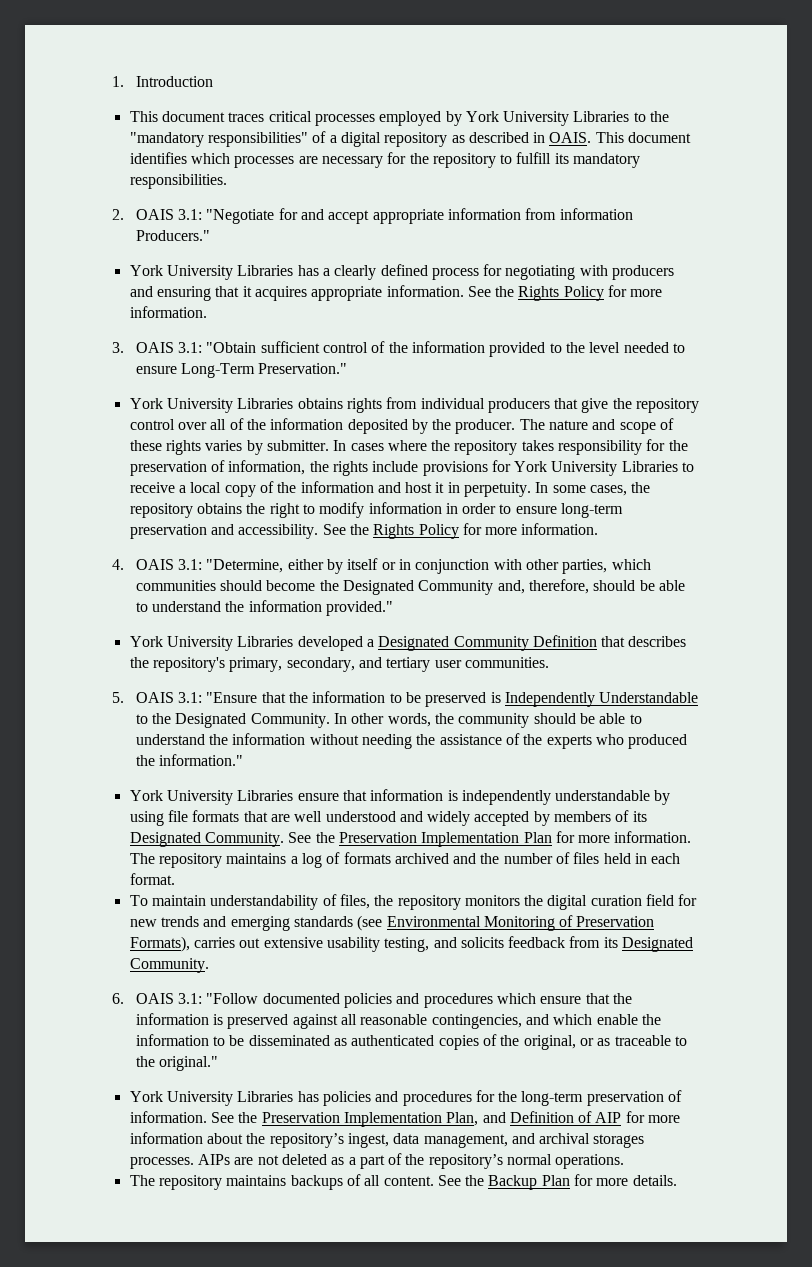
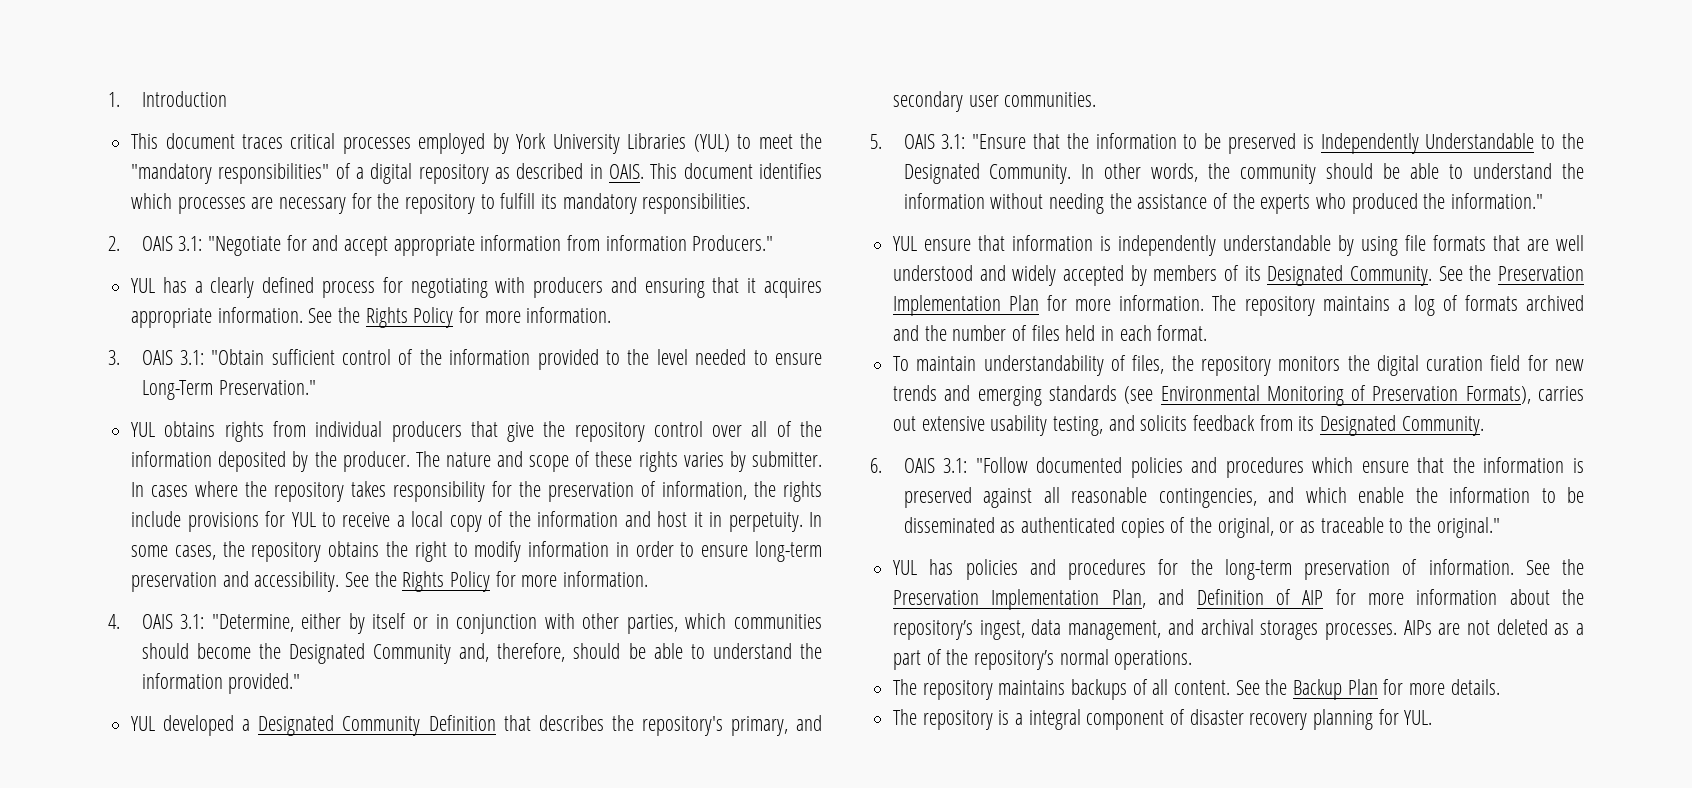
- This document traces critical processes employed by York University Libraries to the "mandatory responsibilities" of a digital repository as described in OAIS.
+ This document traces critical processes employed by York University Libraries (YUL) to meet the "mandatory responsibilities" of a digital repository as described in OAIS.
- York University Libraries has a clearly defined process for negotiating with producers and ensuring that it acquires appropriate information.
+ YUL has a clearly defined process for negotiating with producers and ensuring that it acquires appropriate information.
- York University Libraries obtains rights from individual producers that give the repository control over all of the information deposited by the producer.
+ YUL obtains rights from individual producers that give the repository control over all of the information deposited by the producer.
- In cases where the repository takes responsibility for the preservation of information, the rights include provisions for York University Libraries to receive a local copy of the information and host it in perpetuity.
+ In cases where the repository takes responsibility for the preservation of information, the rights include provisions for YUL to receive a local copy of the information and host it in perpetuity.
- York University Libraries developed a Designated Community Definition that describes the repository's primary, secondary, and tertiary user communities.
+ YUL developed a Designated Community Definition that describes the repository's primary, and secondary user communities.
- York University Libraries ensure that information is independently understandable by using file formats that are well understood and widely accepted by members of its Designated Community.
+ YUL ensure that information is independently understandable by using file formats that are well understood and widely accepted by members of its Designated Community.
- York University Libraries has policies and procedures for the long-term preservation of information.
+ YUL has policies and procedures for the long-term preservation of information.
+ The repository is a integral component of disaster recovery planning for YUL.

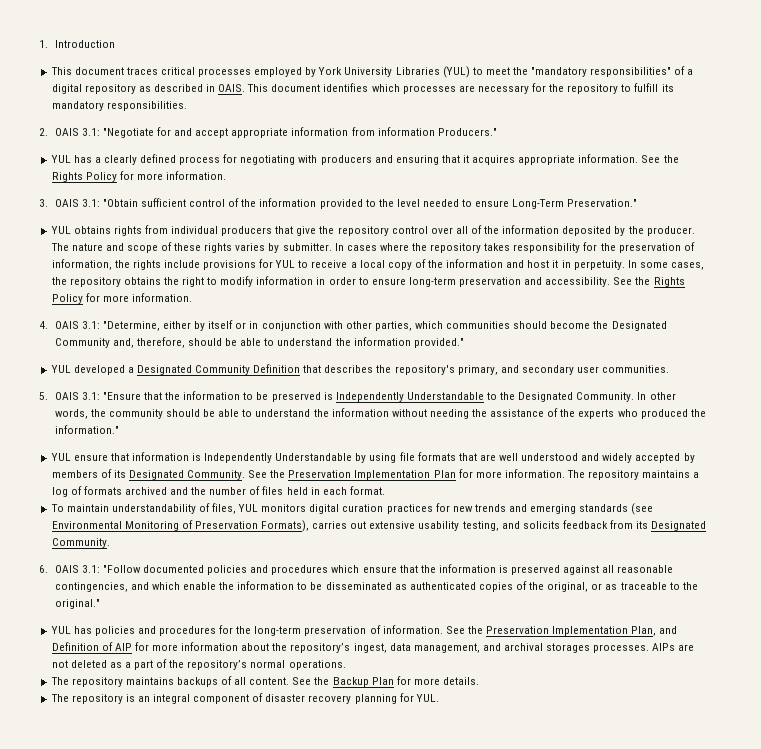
- YUL ensure that information is independently understandable by using file formats that are well understood and widely accepted by members of its Designated Community.
+ YUL ensure that information is Independently Understandable by using file formats that are well understood and widely accepted by members of its Designated Community.
- To maintain understandability of files, the repository monitors the digital curation field for new trends and emerging standards (see Environmental Monitoring of Preservation Formats), carries out extensive usability testing, and solicits feedback from its Designated Community.
+ To maintain understandability of files, YUL monitors digital curation practices for new trends and emerging standards (see Environmental Monitoring of Preservation Formats), carries out extensive usability testing, and solicits feedback from its Designated Community.
- The repository is a integral component of disaster recovery planning for YUL.
+ The repository is an integral component of disaster recovery planning for YUL.

